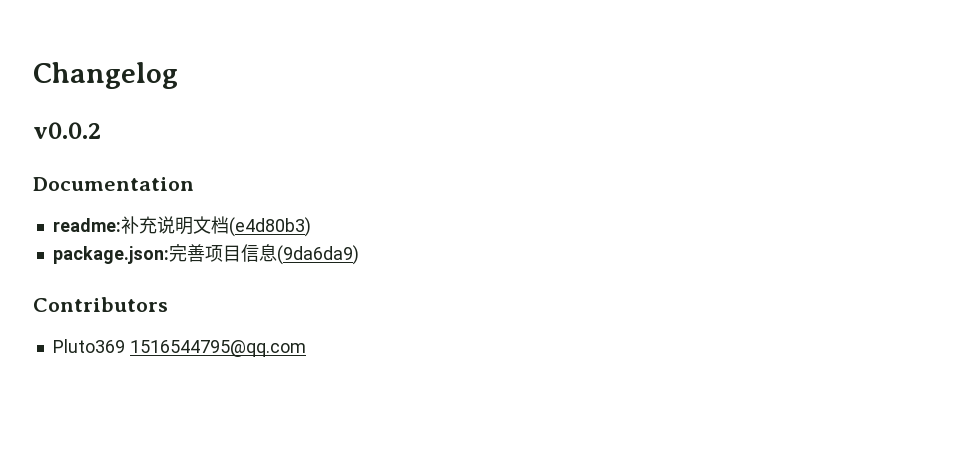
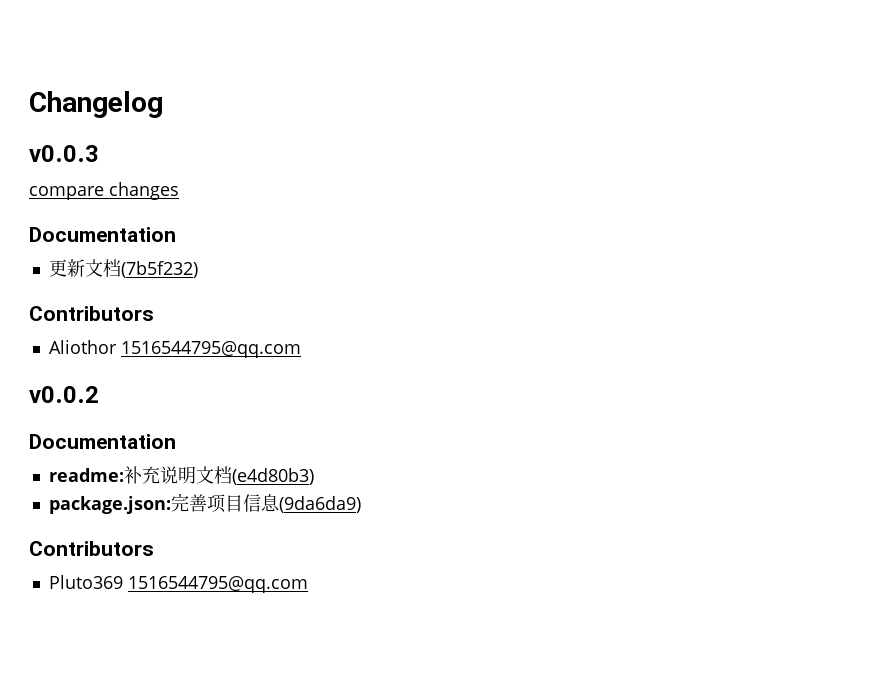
+ v0.0.3
+ compare changes
+ Documentation
+ 更新文档(7b5f232)
+ Contributors
+ Aliothor 1516544795@qq.com

